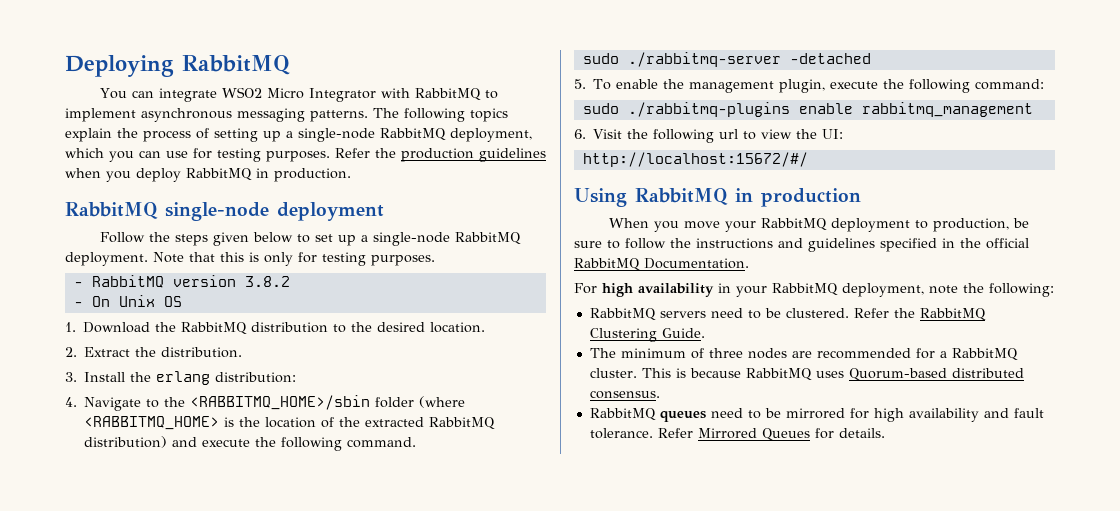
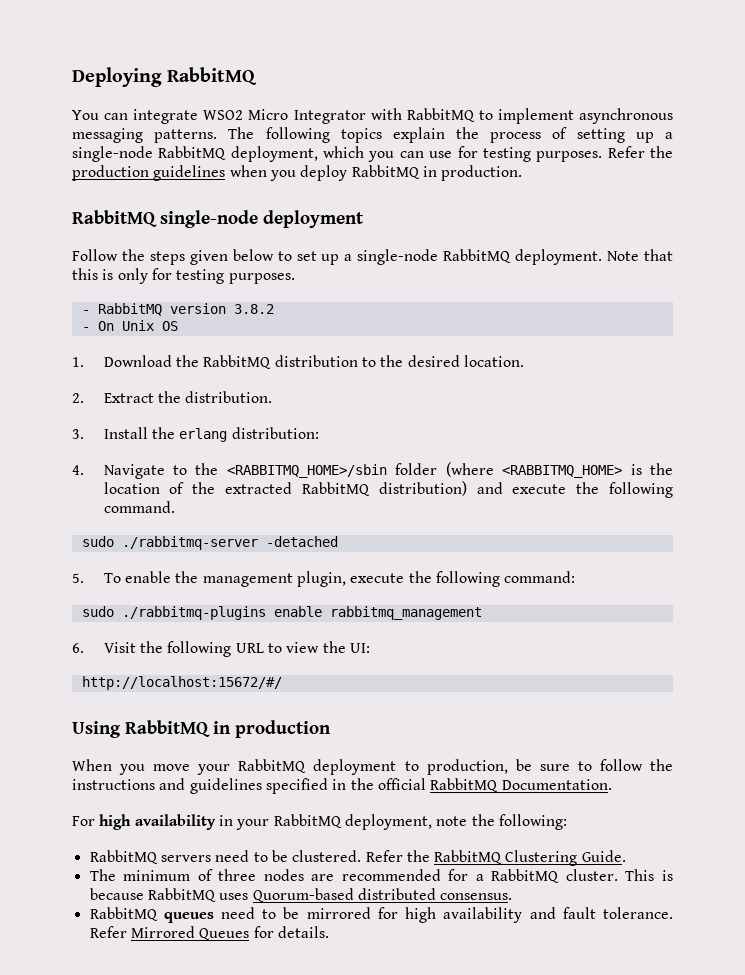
- 6. Visit the following url to view the UI:
+ 6. Visit the following URL to view the UI:

